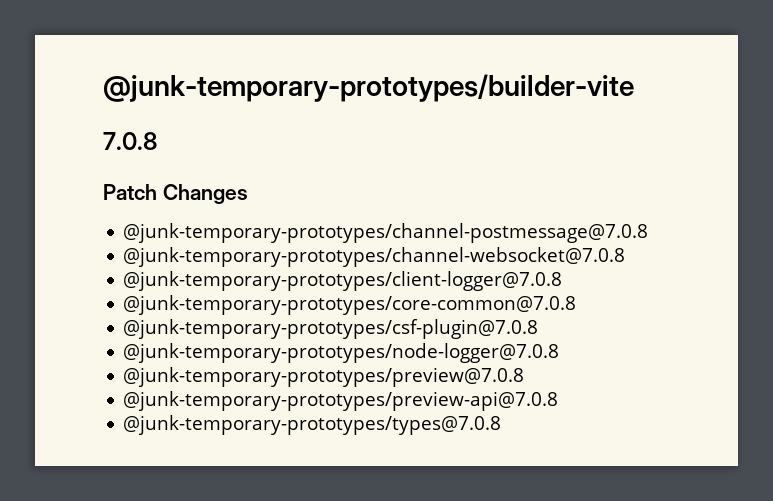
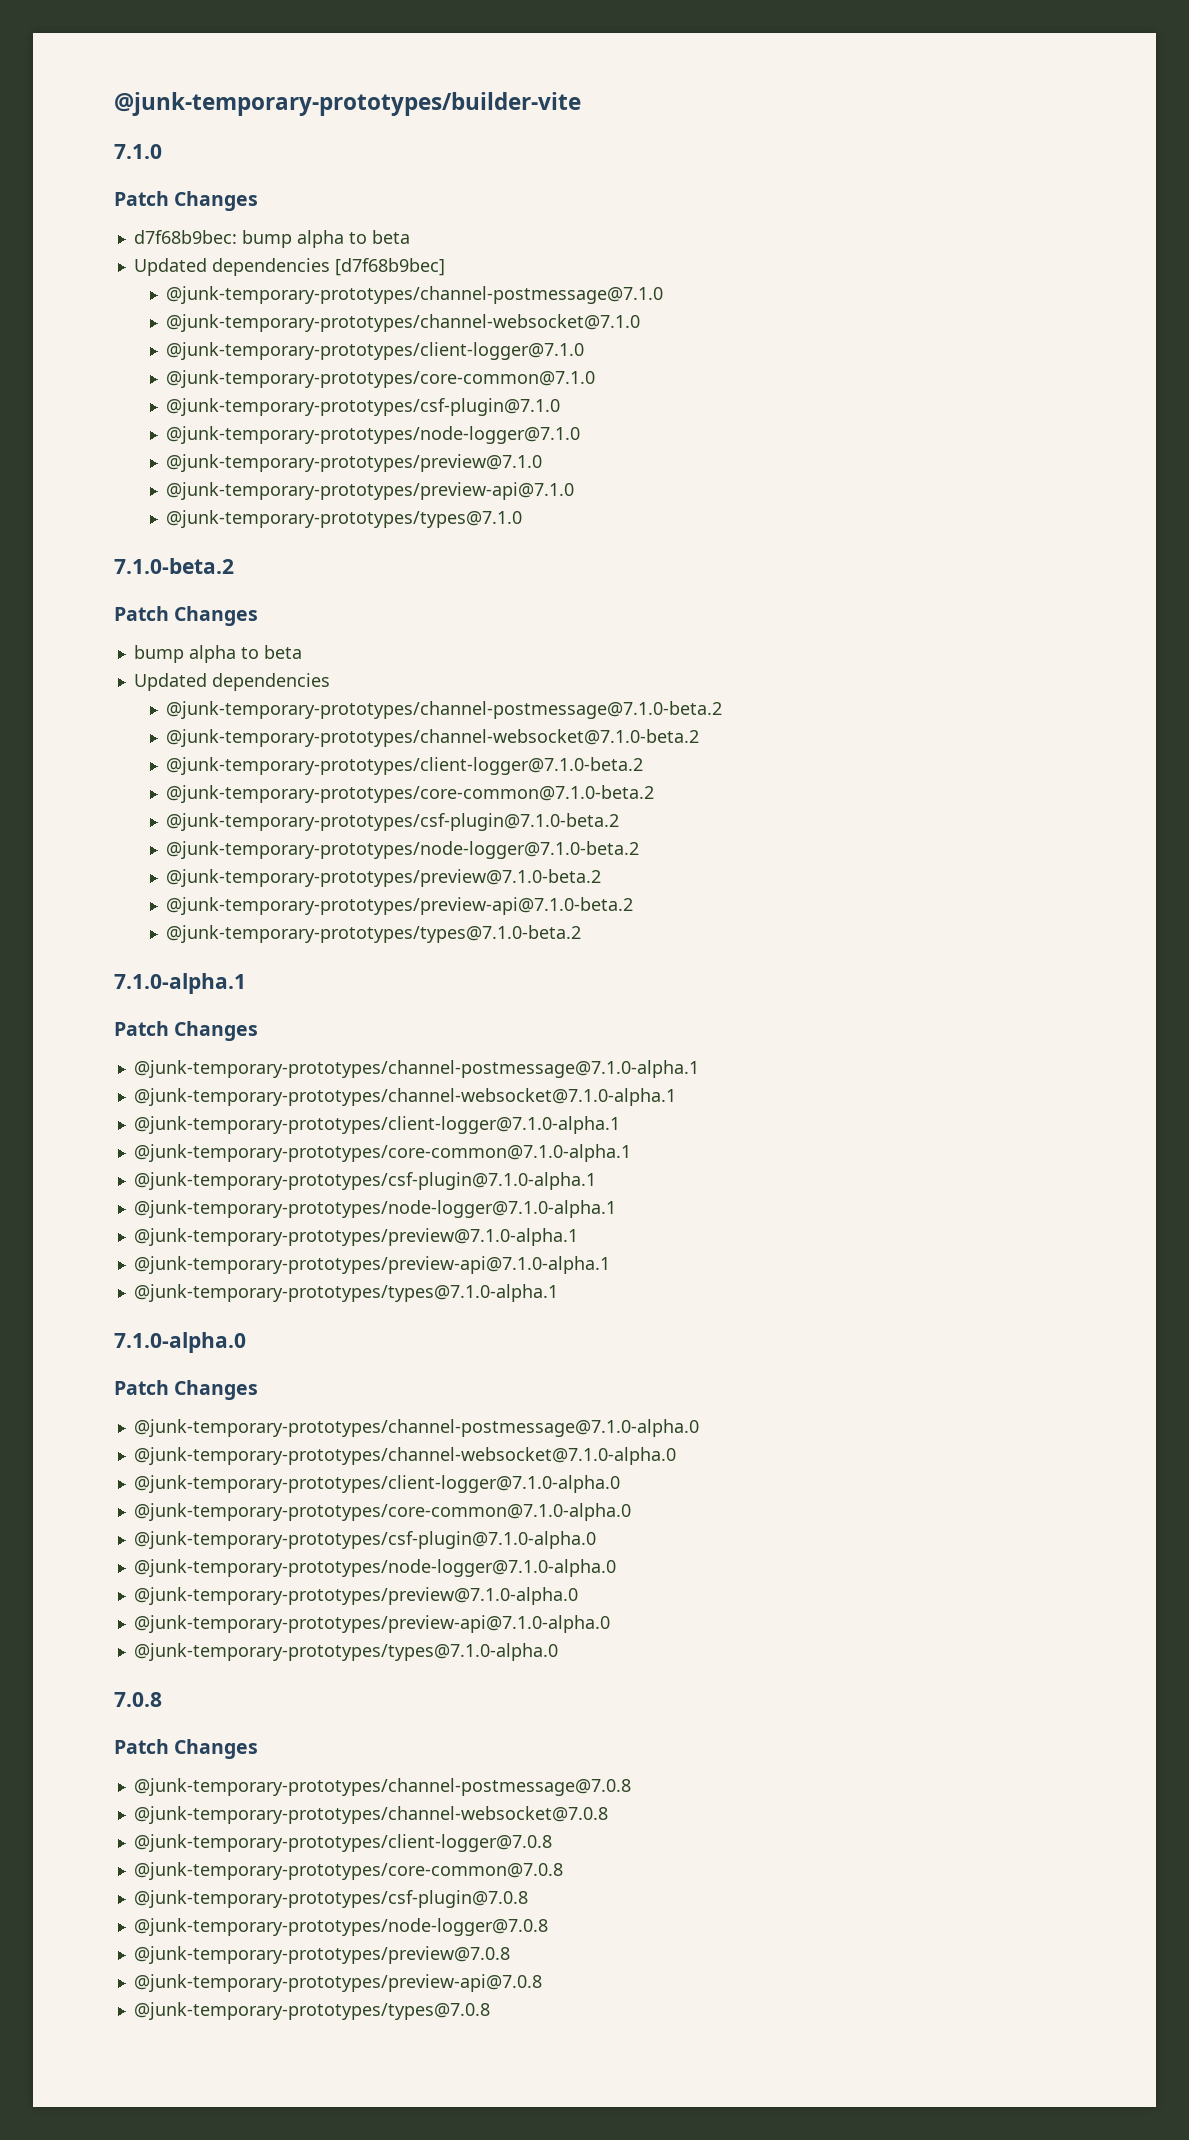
+ 7.1.0
+ Patch Changes
+ d7f68b9bec: bump alpha to beta
+ Updated dependencies [d7f68b9bec]
+ @junk-temporary-prototypes/channel-postmessage@7.1.0
+ @junk-temporary-prototypes/channel-websocket@7.1.0
+ @junk-temporary-prototypes/client-logger@7.1.0
+ @junk-temporary-prototypes/core-common@7.1.0
+ @junk-temporary-prototypes/csf-plugin@7.1.0
+ @junk-temporary-prototypes/node-logger@7.1.0
+ @junk-temporary-prototypes/preview@7.1.0
+ @junk-temporary-prototypes/preview-api@7.1.0
+ @junk-temporary-prototypes/types@7.1.0
+ 7.1.0-beta.2
+ Patch Changes
+ bump alpha to beta
+ Updated dependencies
+ @junk-temporary-prototypes/channel-postmessage@7.1.0-beta.2
+ @junk-temporary-prototypes/channel-websocket@7.1.0-beta.2
+ @junk-temporary-prototypes/client-logger@7.1.0-beta.2
+ @junk-temporary-prototypes/core-common@7.1.0-beta.2
+ @junk-temporary-prototypes/csf-plugin@7.1.0-beta.2
+ @junk-temporary-prototypes/node-logger@7.1.0-beta.2
+ @junk-temporary-prototypes/preview@7.1.0-beta.2
+ @junk-temporary-prototypes/preview-api@7.1.0-beta.2
+ @junk-temporary-prototypes/types@7.1.0-beta.2
+ 7.1.0-alpha.1
+ Patch Changes
+ @junk-temporary-prototypes/channel-postmessage@7.1.0-alpha.1
+ @junk-temporary-prototypes/channel-websocket@7.1.0-alpha.1
+ @junk-temporary-prototypes/client-logger@7.1.0-alpha.1
+ @junk-temporary-prototypes/core-common@7.1.0-alpha.1
+ @junk-temporary-prototypes/csf-plugin@7.1.0-alpha.1
+ @junk-temporary-prototypes/node-logger@7.1.0-alpha.1
+ @junk-temporary-prototypes/preview@7.1.0-alpha.1
+ @junk-temporary-prototypes/preview-api@7.1.0-alpha.1
+ @junk-temporary-prototypes/types@7.1.0-alpha.1
+ 7.1.0-alpha.0
+ Patch Changes
+ @junk-temporary-prototypes/channel-postmessage@7.1.0-alpha.0
+ @junk-temporary-prototypes/channel-websocket@7.1.0-alpha.0
+ @junk-temporary-prototypes/client-logger@7.1.0-alpha.0
+ @junk-temporary-prototypes/core-common@7.1.0-alpha.0
+ @junk-temporary-prototypes/csf-plugin@7.1.0-alpha.0
+ @junk-temporary-prototypes/node-logger@7.1.0-alpha.0
+ @junk-temporary-prototypes/preview@7.1.0-alpha.0
+ @junk-temporary-prototypes/preview-api@7.1.0-alpha.0
+ @junk-temporary-prototypes/types@7.1.0-alpha.0

